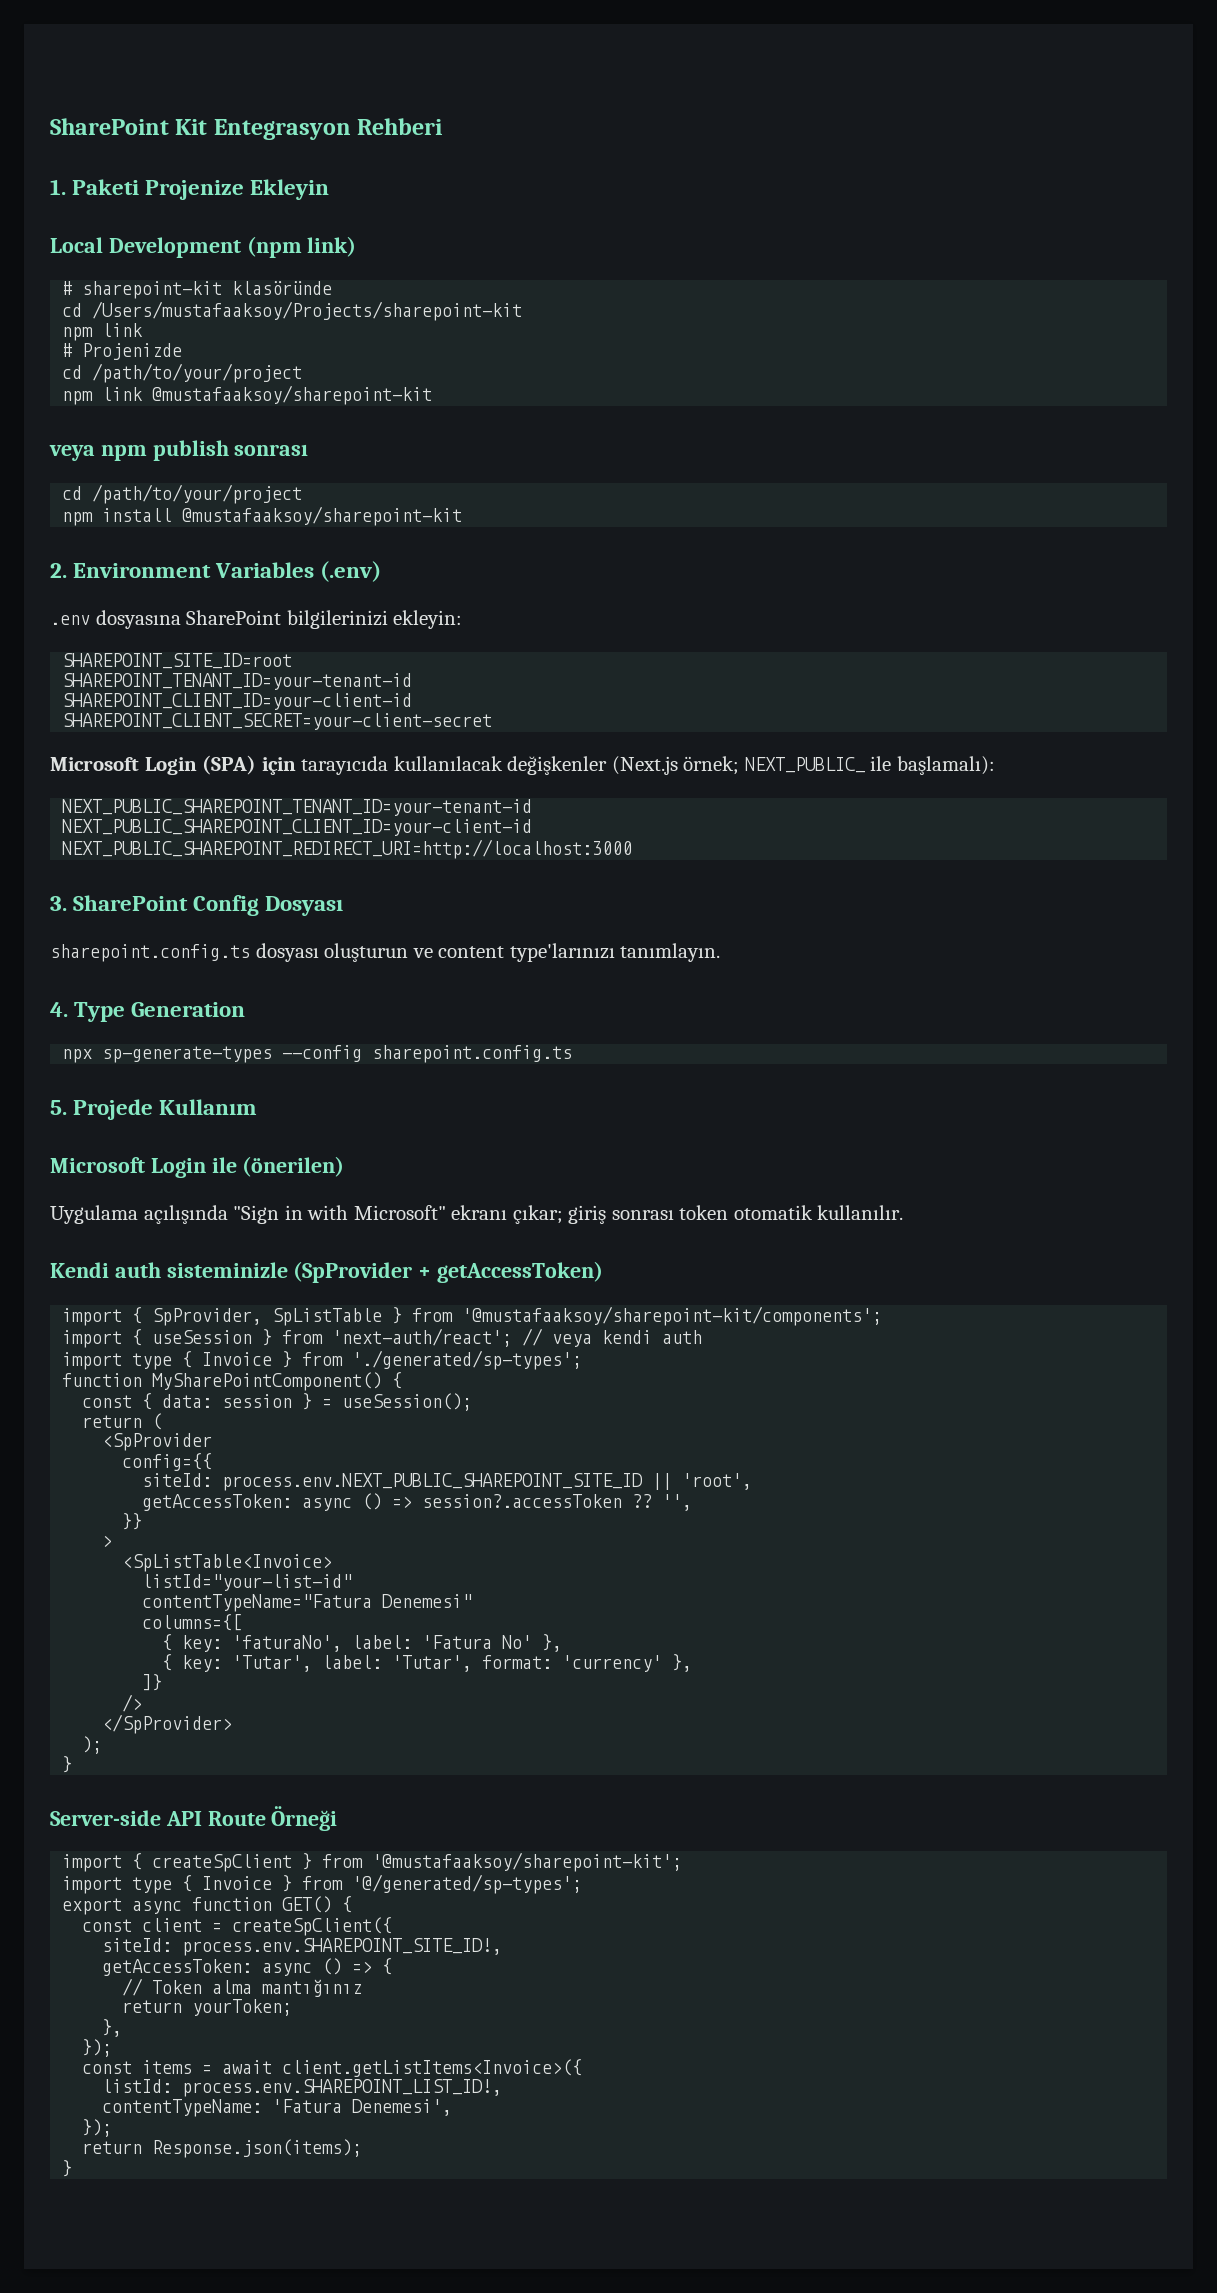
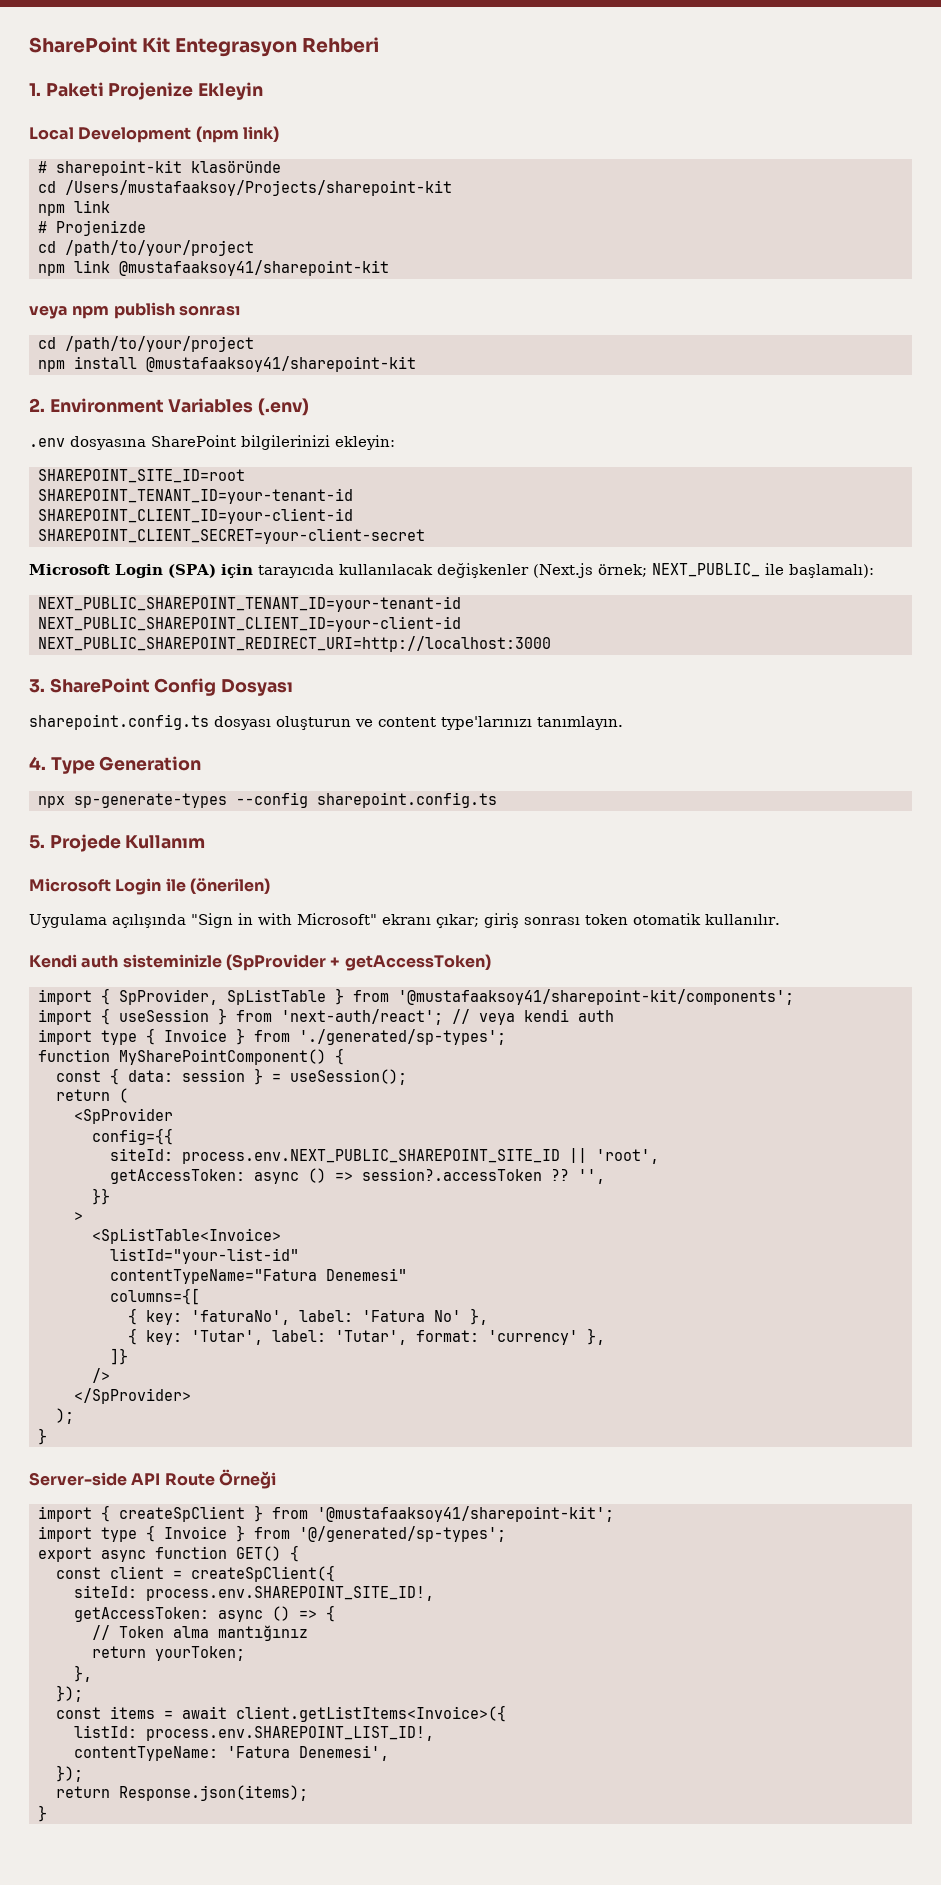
- npm link @mustafaaksoy/sharepoint-kit
+ npm link @mustafaaksoy41/sharepoint-kit
- npm install @mustafaaksoy/sharepoint-kit
+ npm install @mustafaaksoy41/sharepoint-kit
- import { SpProvider, SpListTable } from '@mustafaaksoy/sharepoint-kit/components';
+ import { SpProvider, SpListTable } from '@mustafaaksoy41/sharepoint-kit/components';
- import { createSpClient } from '@mustafaaksoy/sharepoint-kit';
+ import { createSpClient } from '@mustafaaksoy41/sharepoint-kit';

